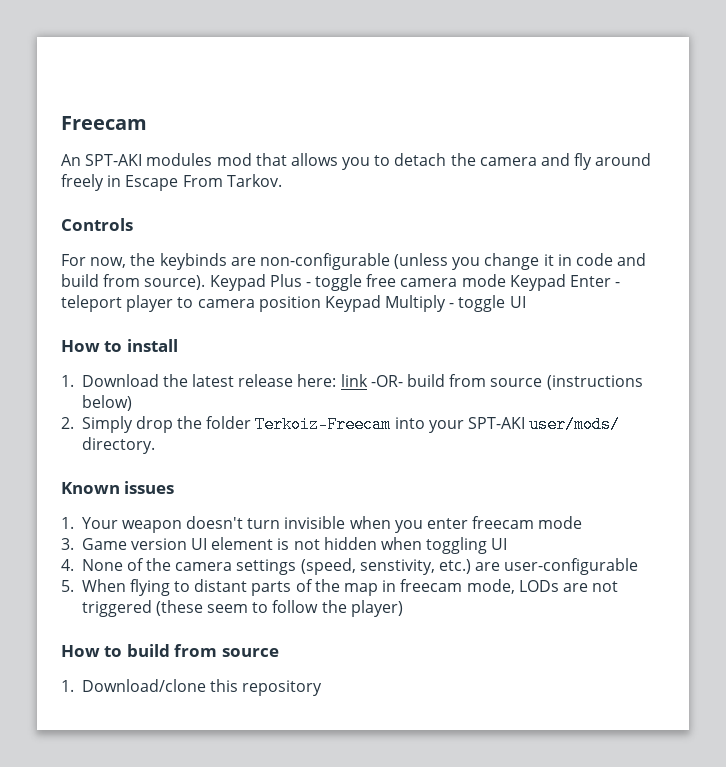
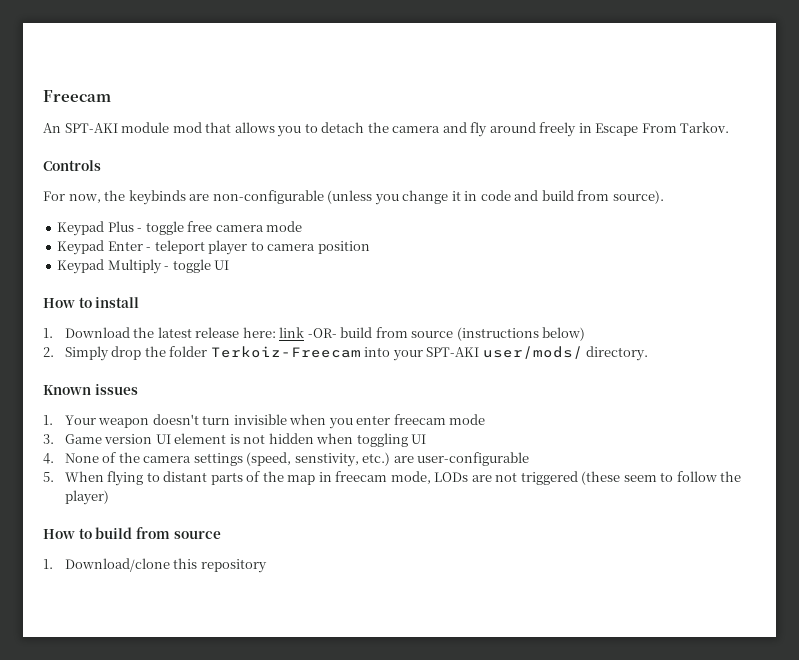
- An SPT-AKI modules mod that allows you to detach the camera and fly around freely in Escape From Tarkov.
+ An SPT-AKI module mod that allows you to detach the camera and fly around freely in Escape From Tarkov.
- For now, the keybinds are non-configurable (unless you change it in code and build from source). Keypad Plus - toggle free camera mode Keypad Enter - teleport player to camera position Keypad Multiply - toggle UI
+ For now, the keybinds are non-configurable (unless you change it in code and build from source).
+ Keypad Plus - toggle free camera mode
+ Keypad Enter - teleport player to camera position
+ Keypad Multiply - toggle UI

